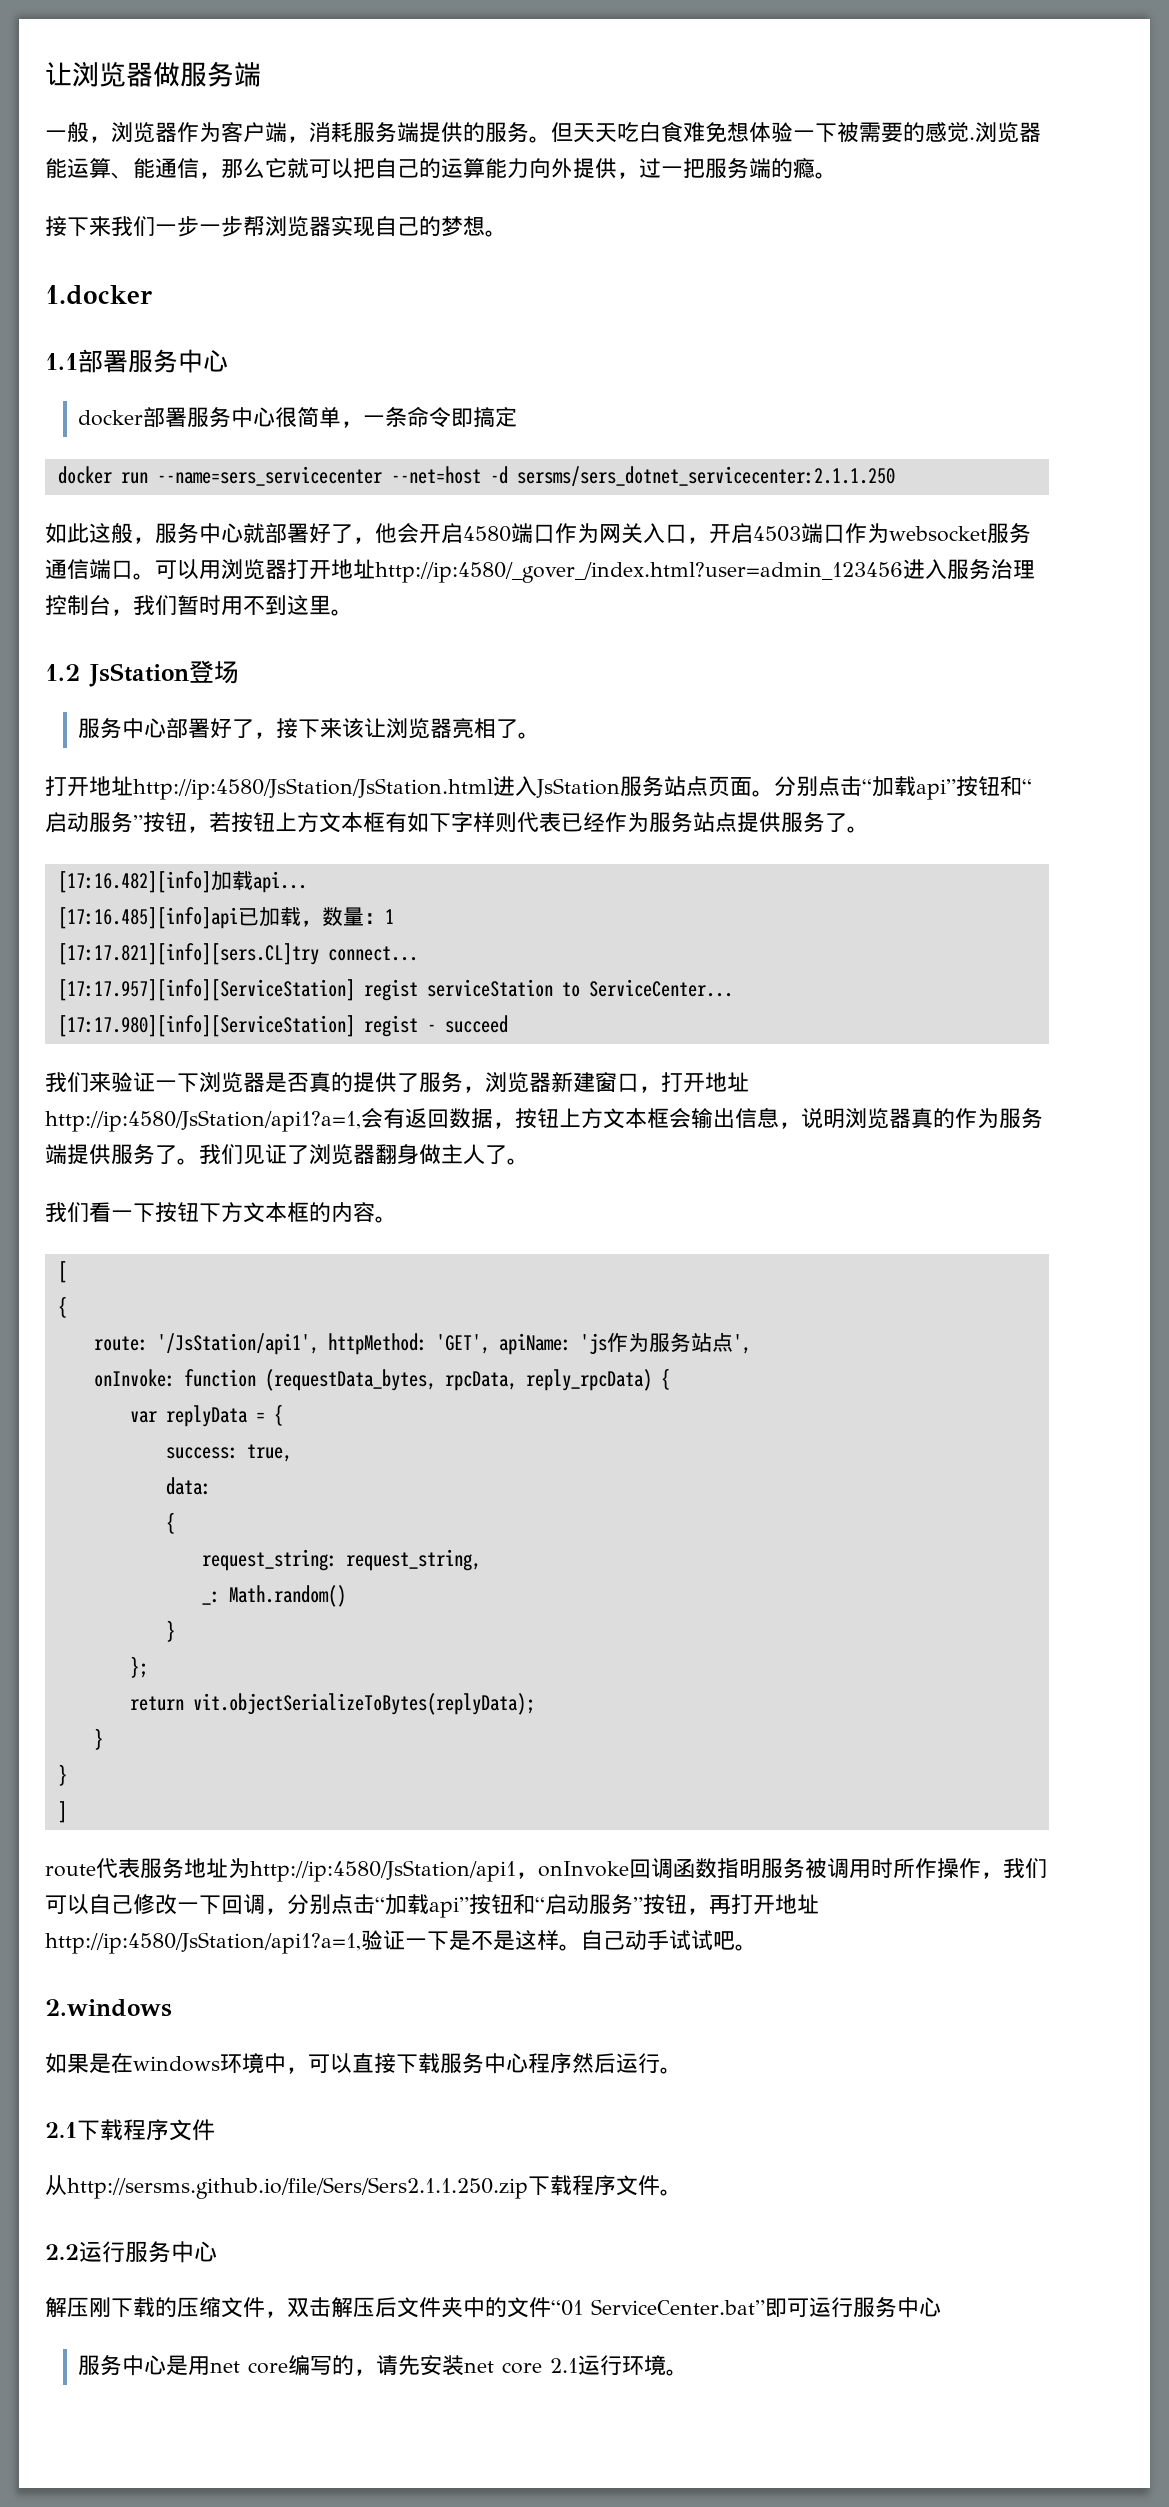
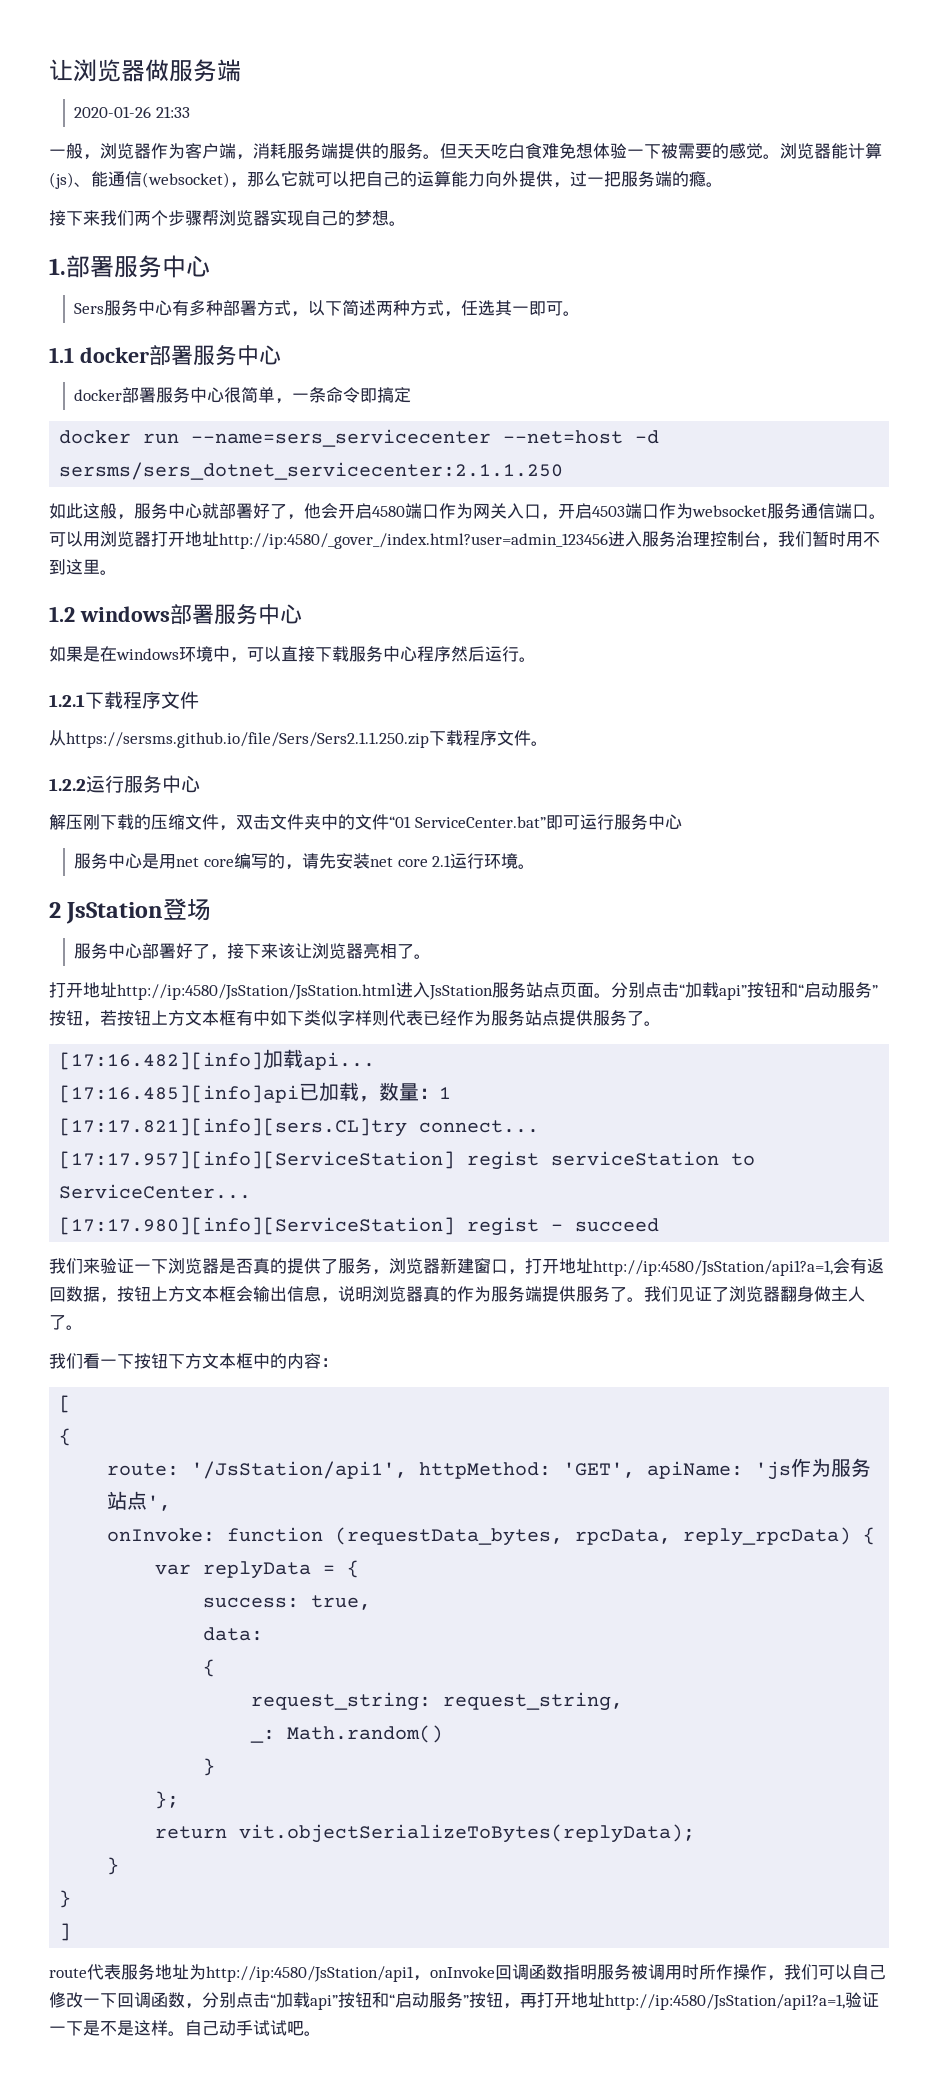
+ 2020-01-26 21:33
- 但天天吃白食难免想体验一下被需要的感觉.
+ 但天天吃白食难免想体验一下被需要的感觉。
- 浏览器能运算、能通信，那么它就可以把自己的运算能力向外提供，过一把服务端的瘾。
+ 浏览器能计算(js)、能通信(websocket)，那么它就可以把自己的运算能力向外提供，过一把服务端的瘾。
- 接下来我们一步一步帮浏览器实现自己的梦想。
+ 接下来我们两个步骤帮浏览器实现自己的梦想。
- 1.docker
+ 1.部署服务中心
+ Sers服务中心有多种部署方式，以下简述两种方式，任选其一即可。
- 1.1部署服务中心
+ 1.1 docker部署服务中心
- 1.2 JsStation登场
+ 1.2 windows部署服务中心
+ 如果是在windows环境中，可以直接下载服务中心程序然后运行。
+ 1.2.1下载程序文件
+ 从https://sersms.github.io/file/Sers/Sers2.1.1.250.zip下载程序文件。
+ 1.2.2运行服务中心
+ 解压刚下载的压缩文件，双击文件夹中的文件“01 ServiceCenter.bat”即可运行服务中心
+ 服务中心是用net core编写的，请先安装net core 2.1运行环境。
+ 2 JsStation登场
- 分别点击“加载api”按钮和“启动服务”按钮，若按钮上方文本框有如下字样则代表已经作为服务站点提供服务了。
+ 分别点击“加载api”按钮和“启动服务”按钮，若按钮上方文本框有中如下类似字样则代表已经作为服务站点提供服务了。
- 我们看一下按钮下方文本框的内容。
+ 我们看一下按钮下方文本框中的内容：
- route代表服务地址为http://ip:4580/JsStation/api1，onInvoke回调函数指明服务被调用时所作操作，我们可以自己修改一下回调，分别点击“加载api”按钮和“启动服务”按钮，再打开地址http://ip:4580/JsStation/api1?a=1,验证一下是不是这样。
+ route代表服务地址为http://ip:4580/JsStation/api1，onInvoke回调函数指明服务被调用时所作操作，我们可以自己修改一下回调函数，分别点击“加载api”按钮和“启动服务”按钮，再打开地址http://ip:4580/JsStation/api1?a=1,验证一下是不是这样。
- 2.windows
- 如果是在windows环境中，可以直接下载服务中心程序然后运行。
- 2.1下载程序文件
- 从http://sersms.github.io/file/Sers/Sers2.1.1.250.zip下载程序文件。
- 2.2运行服务中心
- 解压刚下载的压缩文件，双击解压后文件夹中的文件“01 ServiceCenter.bat”即可运行服务中心
- 服务中心是用net core编写的，请先安装net core 2.1运行环境。

